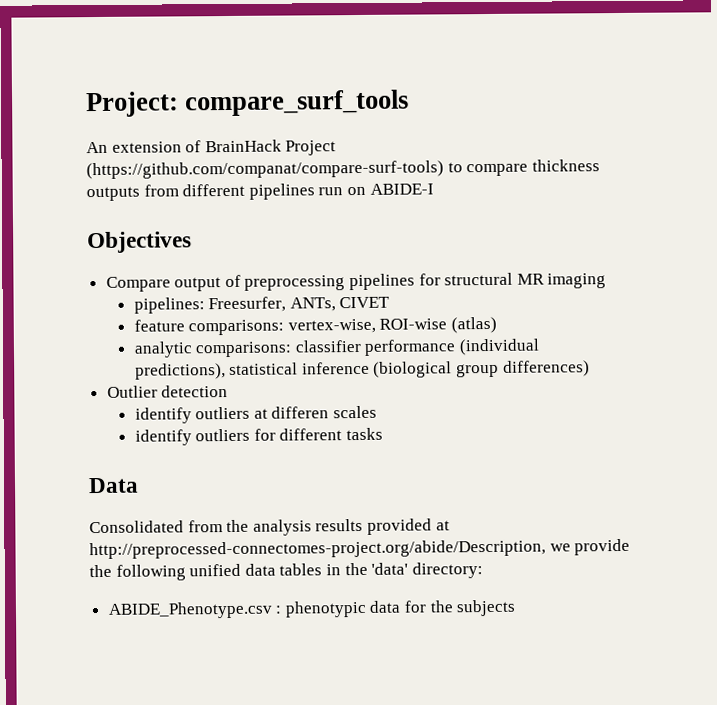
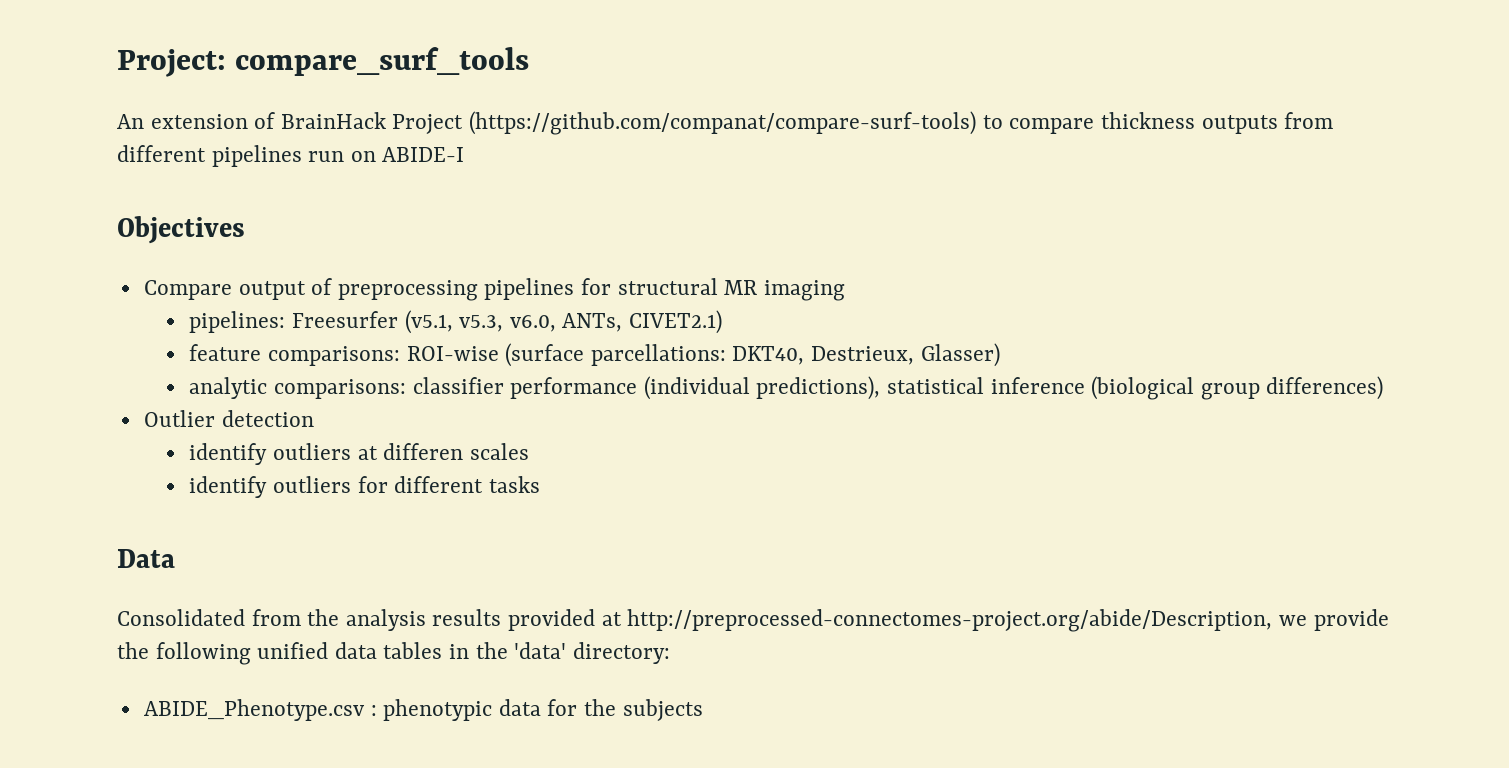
- pipelines: Freesurfer, ANTs, CIVET
- feature comparisons: vertex-wise, ROI-wise (atlas)
+ pipelines: Freesurfer (v5.1, v5.3, v6.0, ANTs, CIVET2.1)
+ feature comparisons: ROI-wise (surface parcellations: DKT40, Destrieux, Glasser)

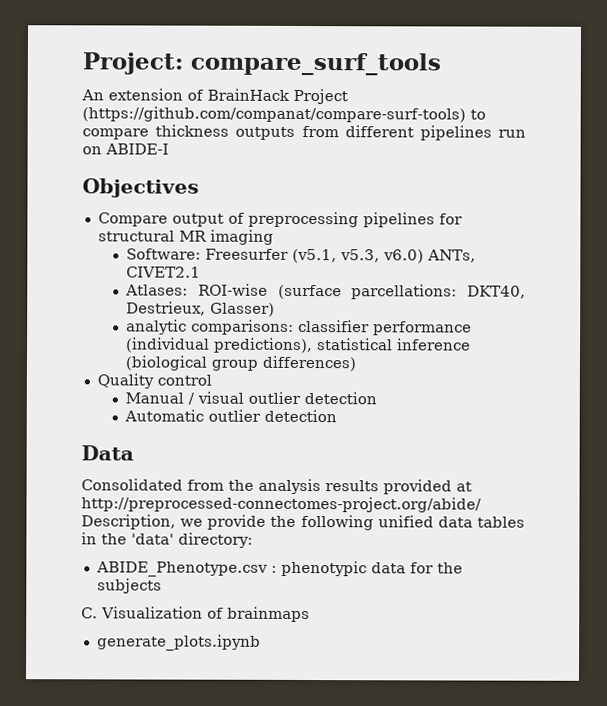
- pipelines: Freesurfer (v5.1, v5.3, v6.0, ANTs, CIVET2.1)
- feature comparisons: ROI-wise (surface parcellations: DKT40, Destrieux, Glasser)
+ Software: Freesurfer (v5.1, v5.3, v6.0) ANTs, CIVET2.1
+ Atlases: ROI-wise (surface parcellations: DKT40, Destrieux, Glasser)
- Outlier detection
- identify outliers at differen scales
- identify outliers for different tasks
+ Quality control
+ Manual / visual outlier detection
+ Automatic outlier detection
+ C. Visualization of brainmaps
+ generate_plots.ipynb

